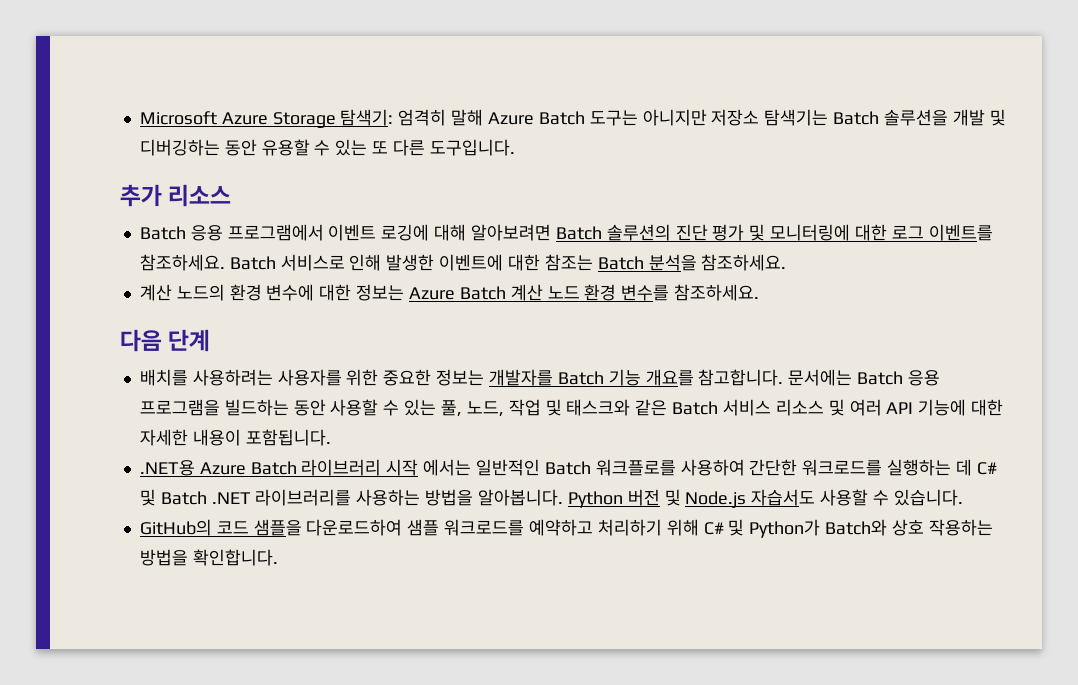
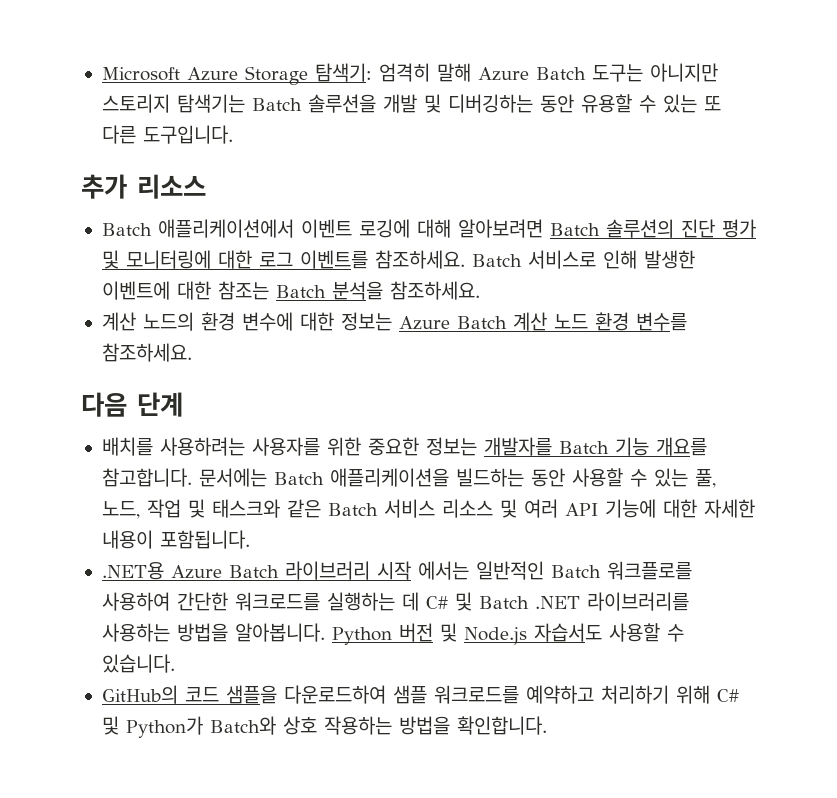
- Microsoft Azure Storage 탐색기: 엄격히 말해 Azure Batch 도구는 아니지만 저장소 탐색기는 Batch 솔루션을 개발 및 디버깅하는 동안 유용할 수 있는 또 다른 도구입니다.
+ Microsoft Azure Storage 탐색기: 엄격히 말해 Azure Batch 도구는 아니지만 스토리지 탐색기는 Batch 솔루션을 개발 및 디버깅하는 동안 유용할 수 있는 또 다른 도구입니다.
- Batch 응용 프로그램에서 이벤트 로깅에 대해 알아보려면 Batch 솔루션의 진단 평가 및 모니터링에 대한 로그 이벤트를 참조하세요.
+ Batch 애플리케이션에서 이벤트 로깅에 대해 알아보려면 Batch 솔루션의 진단 평가 및 모니터링에 대한 로그 이벤트를 참조하세요.
- 문서에는 Batch 응용 프로그램을 빌드하는 동안 사용할 수 있는 풀, 노드, 작업 및 태스크와 같은 Batch 서비스 리소스 및 여러 API 기능에 대한 자세한 내용이 포함됩니다.
+ 문서에는 Batch 애플리케이션을 빌드하는 동안 사용할 수 있는 풀, 노드, 작업 및 태스크와 같은 Batch 서비스 리소스 및 여러 API 기능에 대한 자세한 내용이 포함됩니다.

